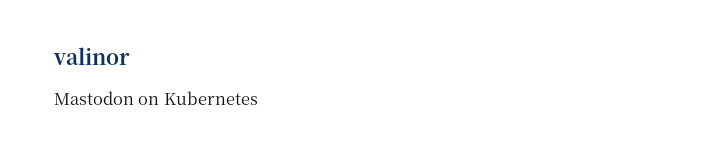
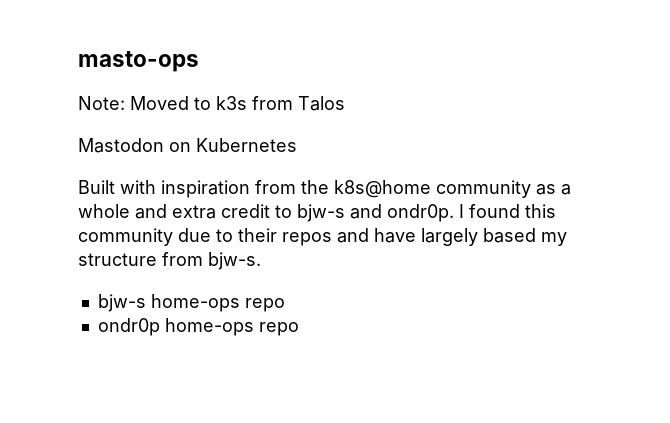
- valinor
+ masto-ops
+ Note: Moved to k3s from Talos
  Mastodon on Kubernetes
+ Built with inspiration from the k8s@home community as a whole and extra credit to bjw-s and ondr0p. I found this community due to their repos and have largely based my structure from bjw-s.
+ bjw-s home-ops repo
+ ondr0p home-ops repo

